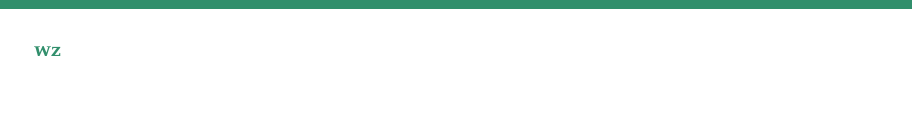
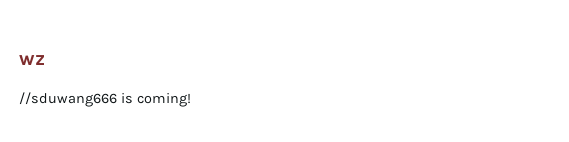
+ //sduwang666 is coming!

